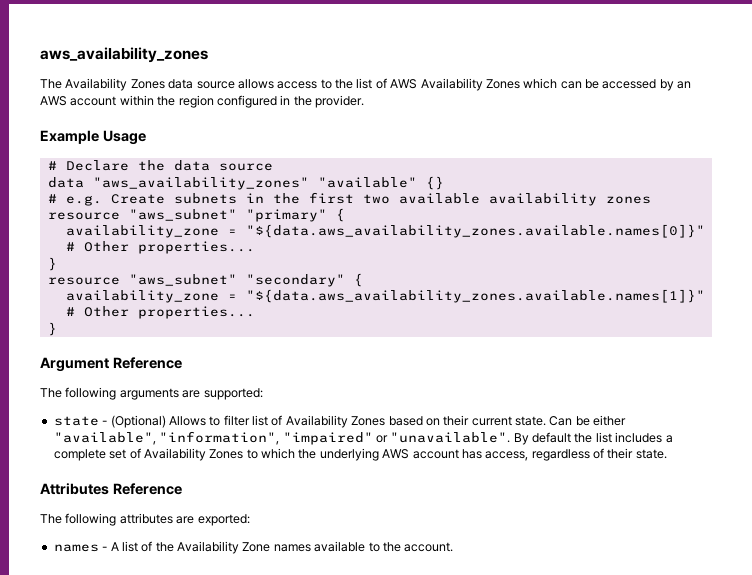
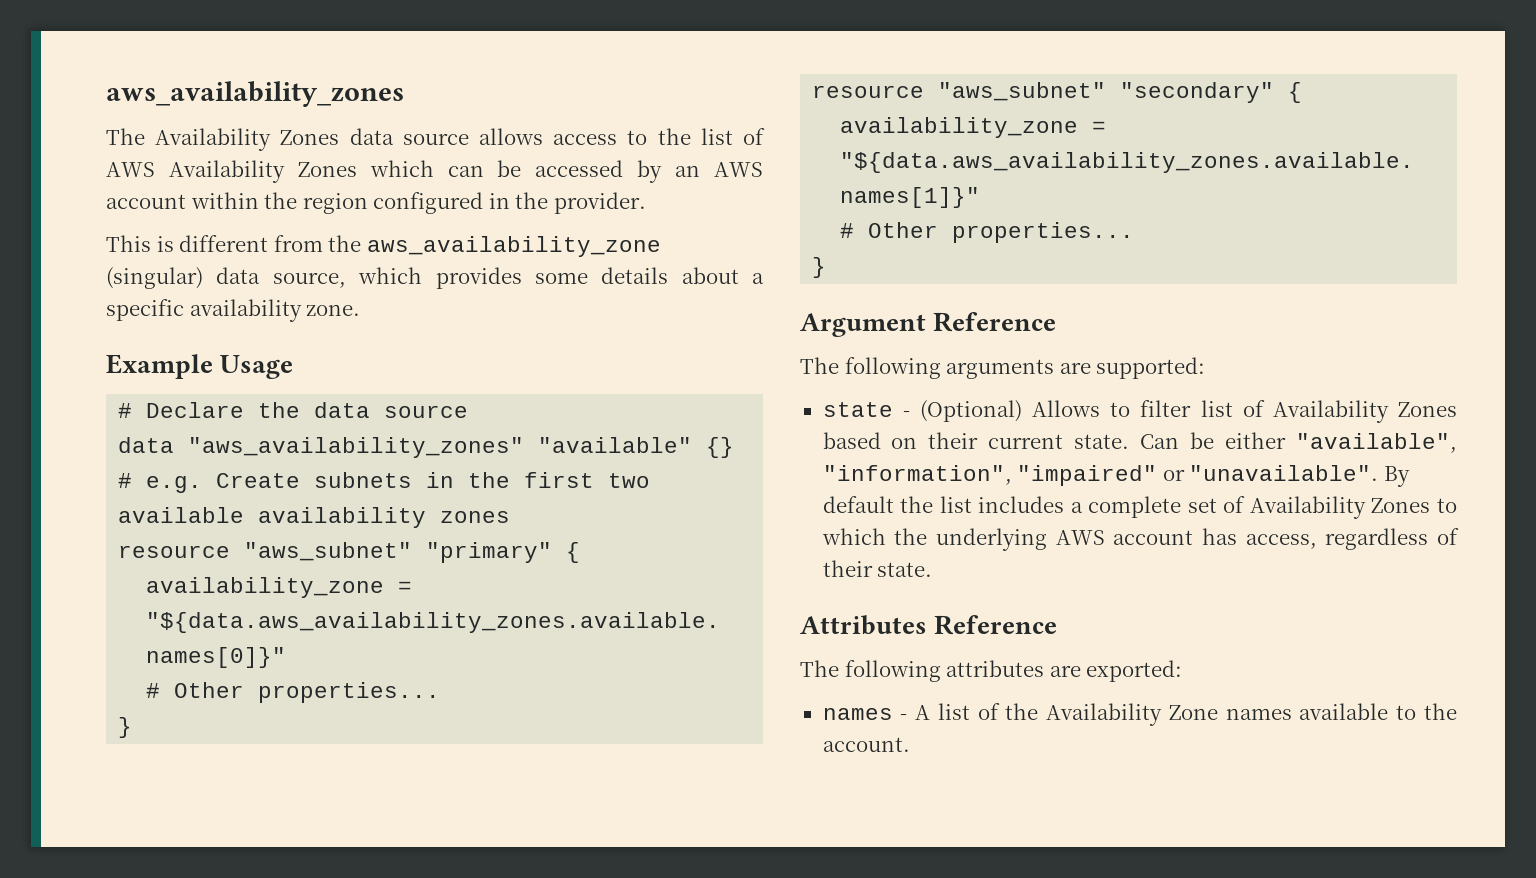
+ This is different from the aws_availability_zone (singular) data source, which provides some details about a specific availability zone.

